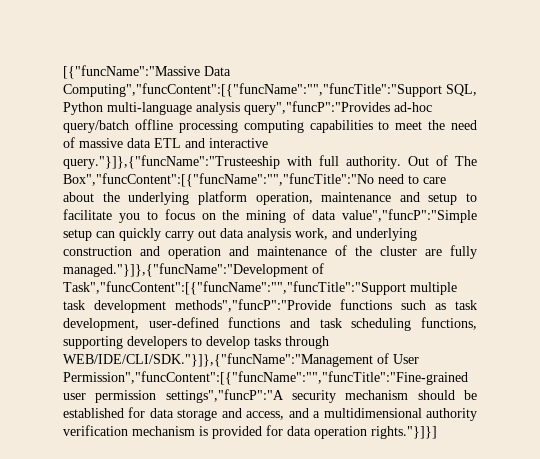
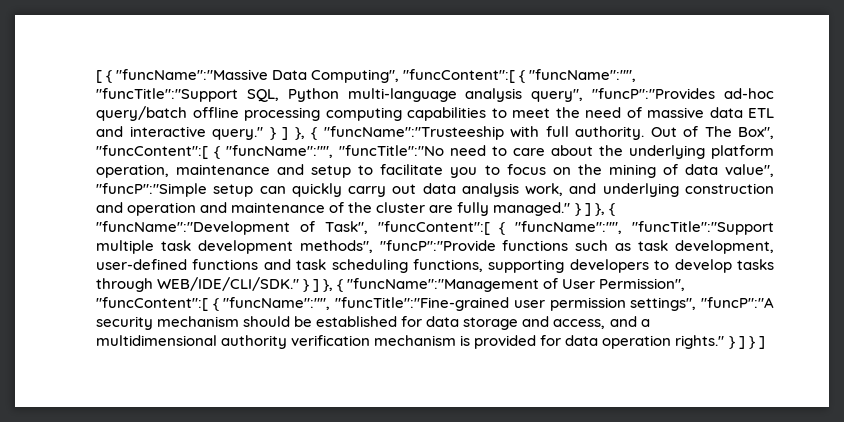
- [{"funcName":"Massive Data Computing","funcContent":[{"funcName":"","funcTitle":"Support SQL, Python multi-language analysis query","funcP":"Provides ad-hoc query/batch offline processing computing capabilities to meet the need of massive data ETL and interactive query."}]},{"funcName":"Trusteeship with full authority.
+ [ { "funcName":"Massive Data Computing", "funcContent":[ { "funcName":"", "funcTitle":"Support SQL, Python multi-language analysis query", "funcP":"Provides ad-hoc query/batch offline processing computing capabilities to meet the need of massive data ETL and interactive query." } ] }, { "funcName":"Trusteeship with full authority.
- Out of The Box","funcContent":[{"funcName":"","funcTitle":"No need to care about the underlying platform operation, maintenance and setup to facilitate you to focus on the mining of data value","funcP":"Simple setup can quickly carry out data analysis work, and underlying construction and operation and maintenance of the cluster are fully managed."}]},{"funcName":"Development of Task","funcContent":[{"funcName":"","funcTitle":"Support multiple task development methods","funcP":"Provide functions such as task development, user-defined functions and task scheduling functions, supporting developers to develop tasks through WEB/IDE/CLI/SDK."}]},{"funcName":"Management of User Permission","funcContent":[{"funcName":"","funcTitle":"Fine-grained user permission settings","funcP":"A security mechanism should be established for data storage and access, and a multidimensional authority verification mechanism is provided for data operation rights."}]}]
+ Out of The Box", "funcContent":[ { "funcName":"", "funcTitle":"No need to care about the underlying platform operation, maintenance and setup to facilitate you to focus on the mining of data value", "funcP":"Simple setup can quickly carry out data analysis work, and underlying construction and operation and maintenance of the cluster are fully managed." } ] }, { "funcName":"Development of Task", "funcContent":[ { "funcName":"", "funcTitle":"Support multiple task development methods", "funcP":"Provide functions such as task development, user-defined functions and task scheduling functions, supporting developers to develop tasks through WEB/IDE/CLI/SDK." } ] }, { "funcName":"Management of User Permission", "funcContent":[ { "funcName":"", "funcTitle":"Fine-grained user permission settings", "funcP":"A security mechanism should be established for data storage and access, and a multidimensional authority verification mechanism is provided for data operation rights." } ] } ]

